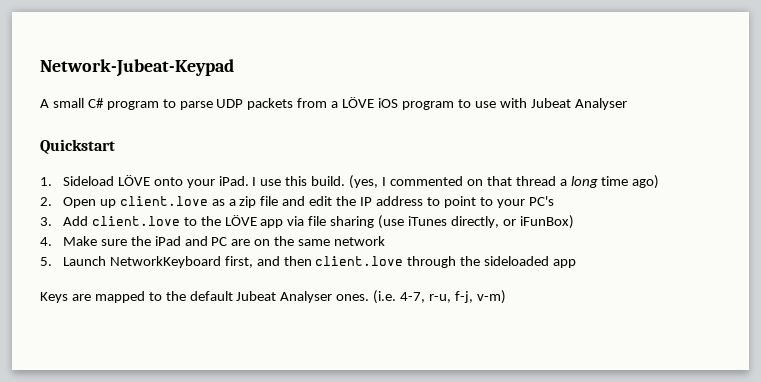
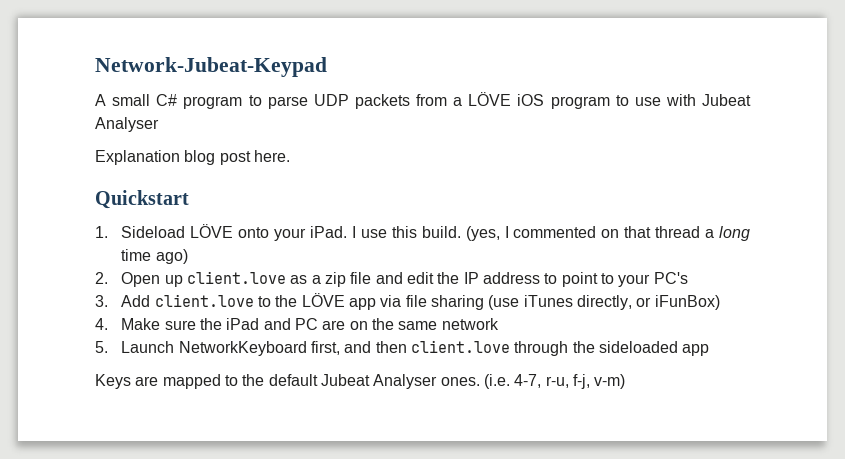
+ Explanation blog post here.

